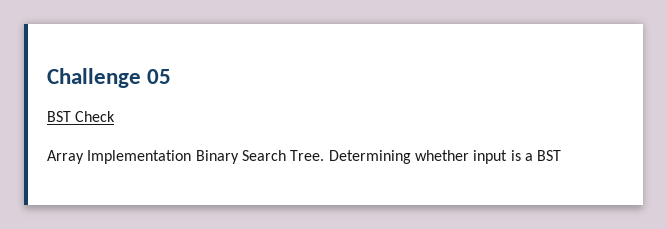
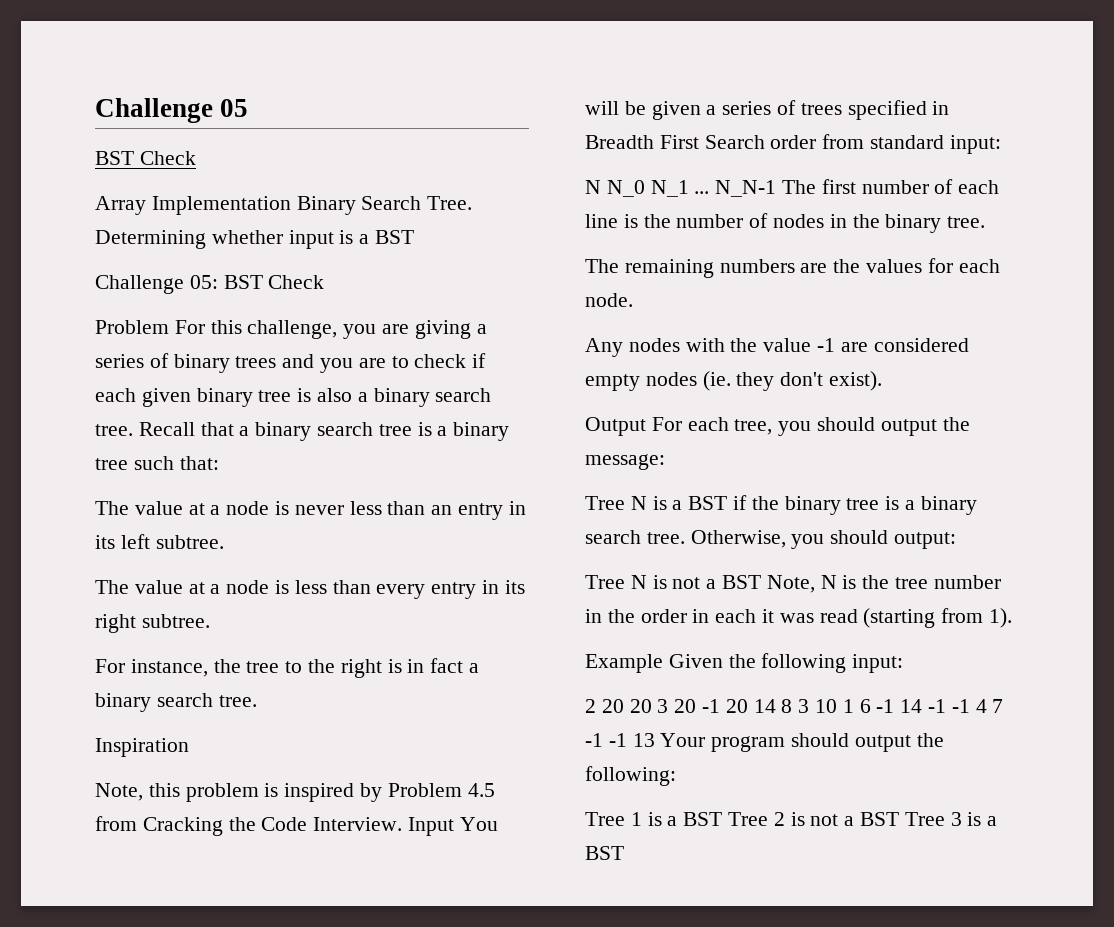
+ Challenge 05: BST Check
+ Problem For this challenge, you are giving a series of binary trees and you are to check if each given binary tree is also a binary search tree. Recall that a binary search tree is a binary tree such that:
+ The value at a node is never less than an entry in its left subtree.
+ The value at a node is less than every entry in its right subtree.
+ For instance, the tree to the right is in fact a binary search tree.
+ Inspiration
+ Note, this problem is inspired by Problem 4.5 from Cracking the Code Interview. Input You will be given a series of trees specified in Breadth First Search order from standard input:
+ N N_0 N_1 ... N_N-1 The first number of each line is the number of nodes in the binary tree.
+ The remaining numbers are the values for each node.
+ Any nodes with the value -1 are considered empty nodes (ie. they don't exist).
+ Output For each tree, you should output the message:
+ Tree N is a BST if the binary tree is a binary search tree. Otherwise, you should output:
+ Tree N is not a BST Note, N is the tree number in the order in each it was read (starting from 1).
+ Example Given the following input:
+ 2 20 20 3 20 -1 20 14 8 3 10 1 6 -1 14 -1 -1 4 7 -1 -1 13 Your program should output the following:
+ Tree 1 is a BST Tree 2 is not a BST Tree 3 is a BST

